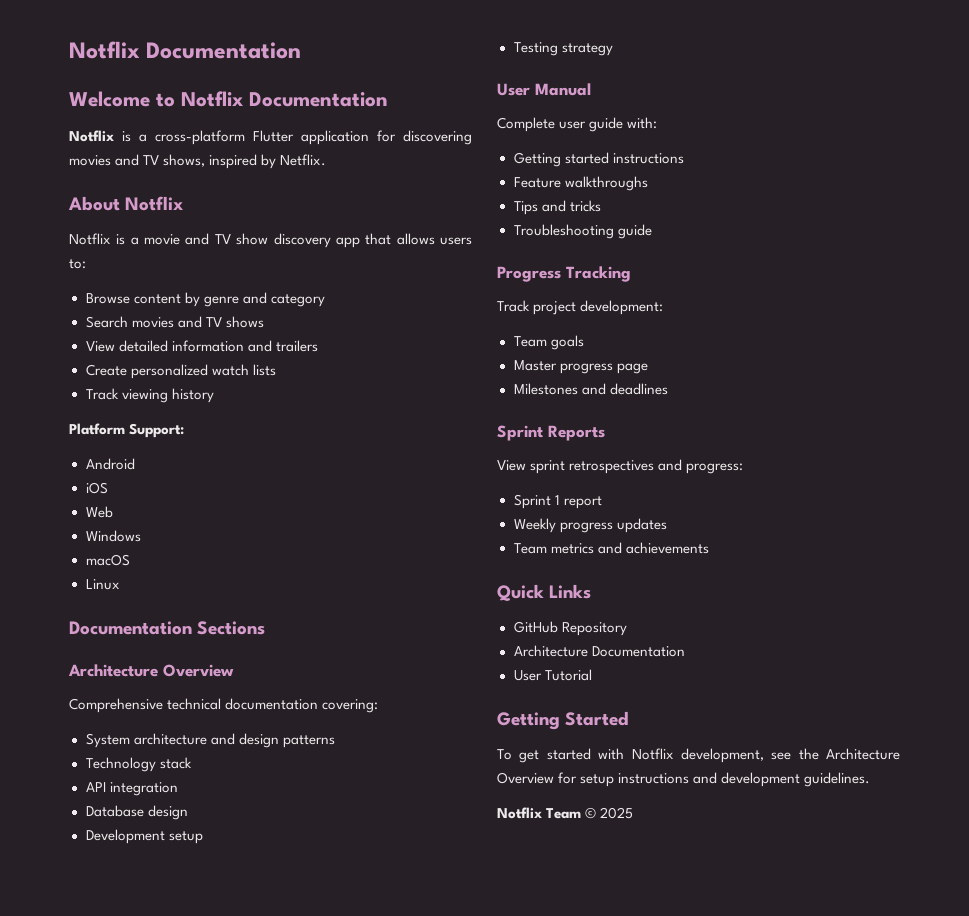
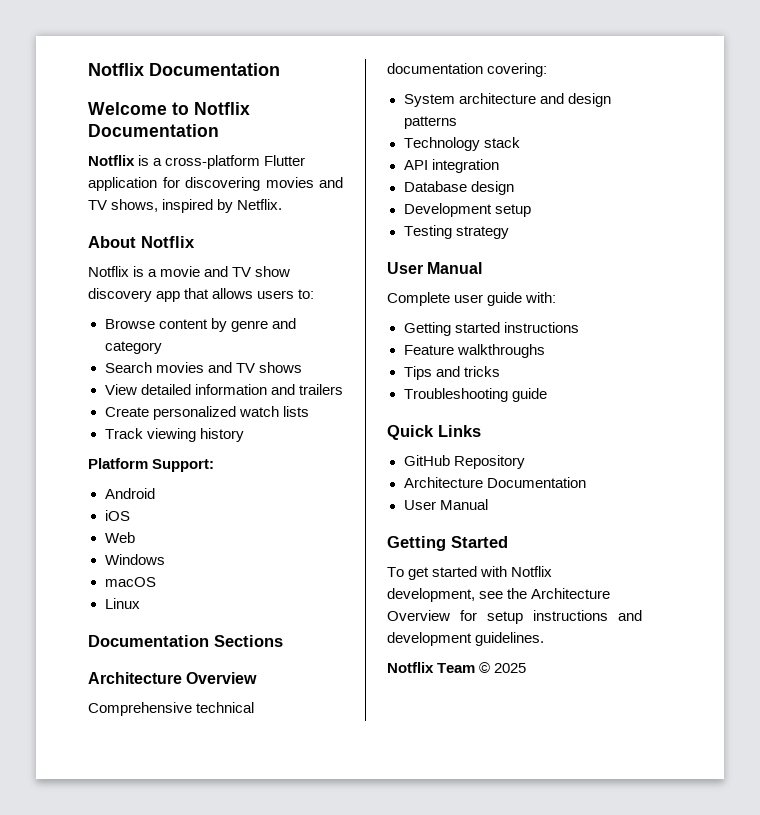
- Progress Tracking
- Track project development:
- Team goals
- Master progress page
- Milestones and deadlines
- Sprint Reports
- View sprint retrospectives and progress:
- Sprint 1 report
- Weekly progress updates
- Team metrics and achievements
  Architecture Documentation
- User Tutorial
+ User Manual

